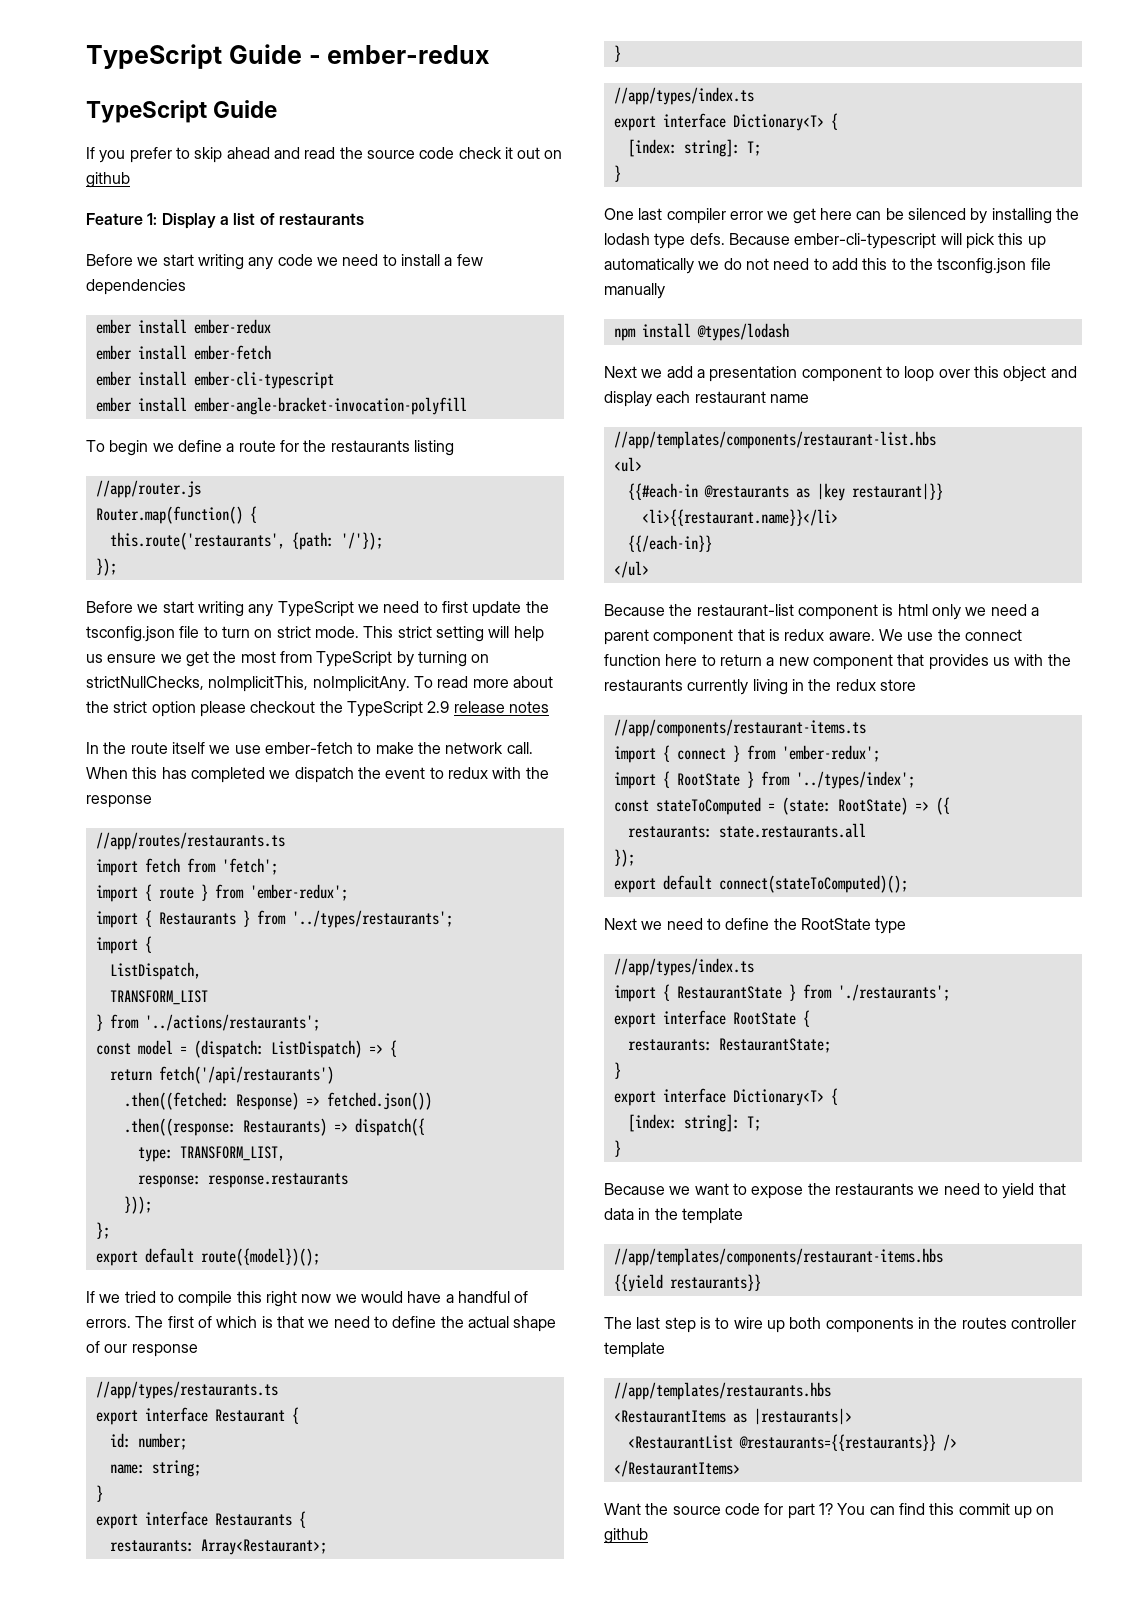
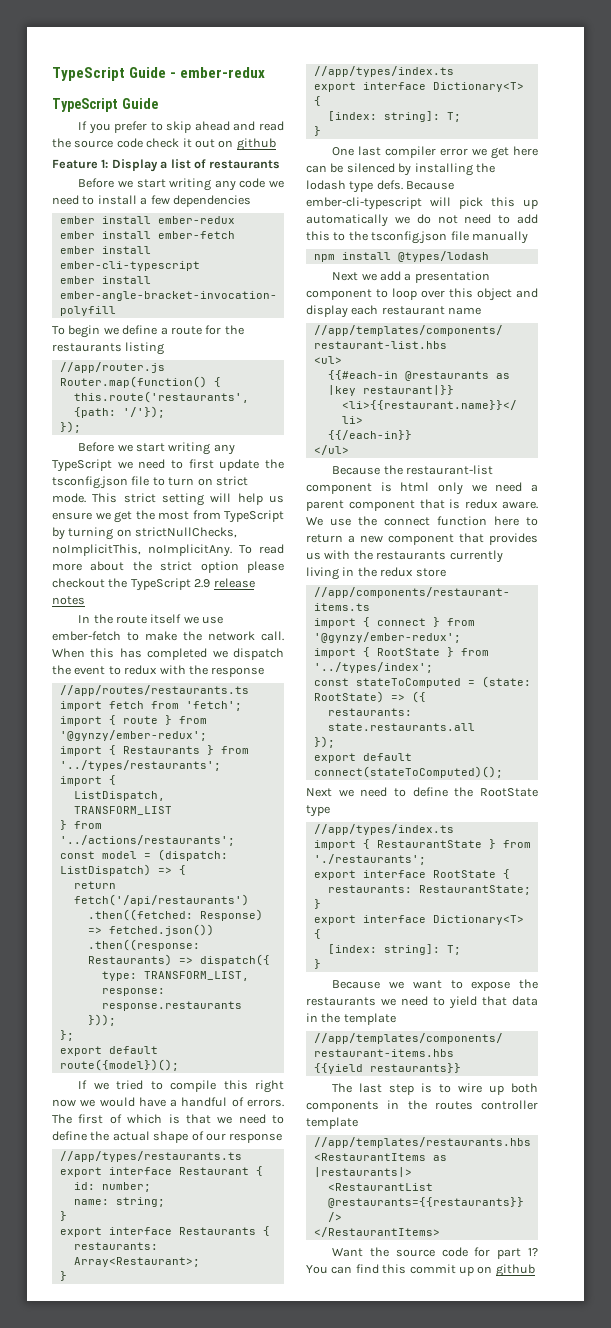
- import { route } from 'ember-redux';
+ import { route } from '@gynzy/ember-redux';
- import { connect } from 'ember-redux';
+ import { connect } from '@gynzy/ember-redux';

